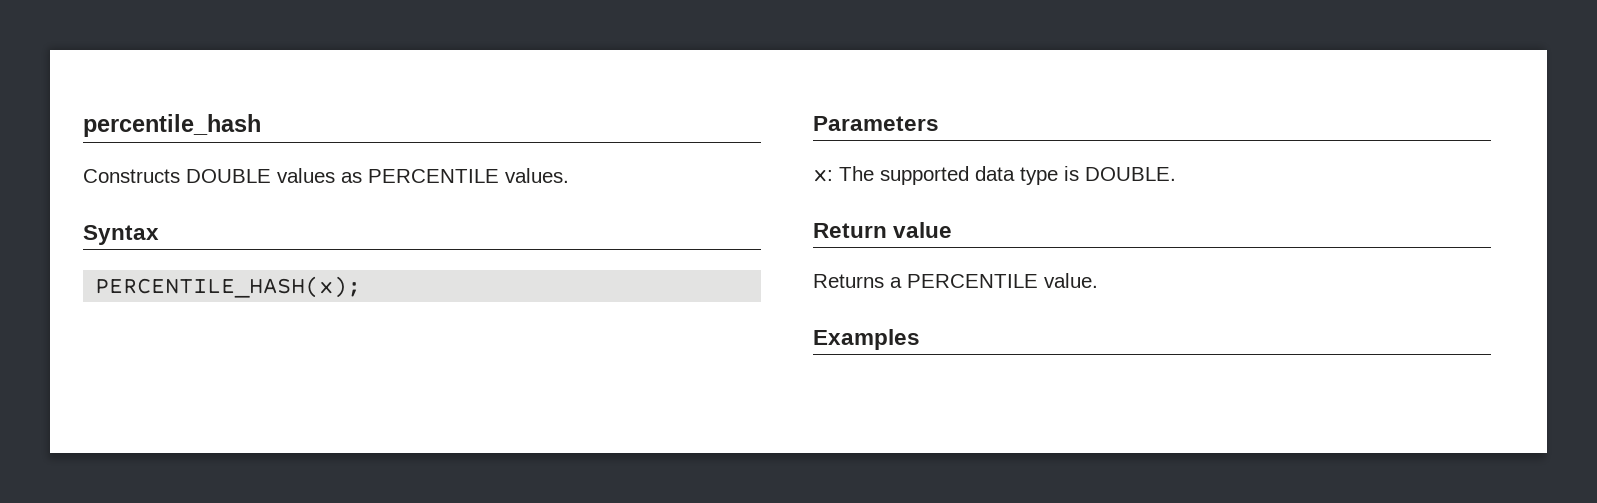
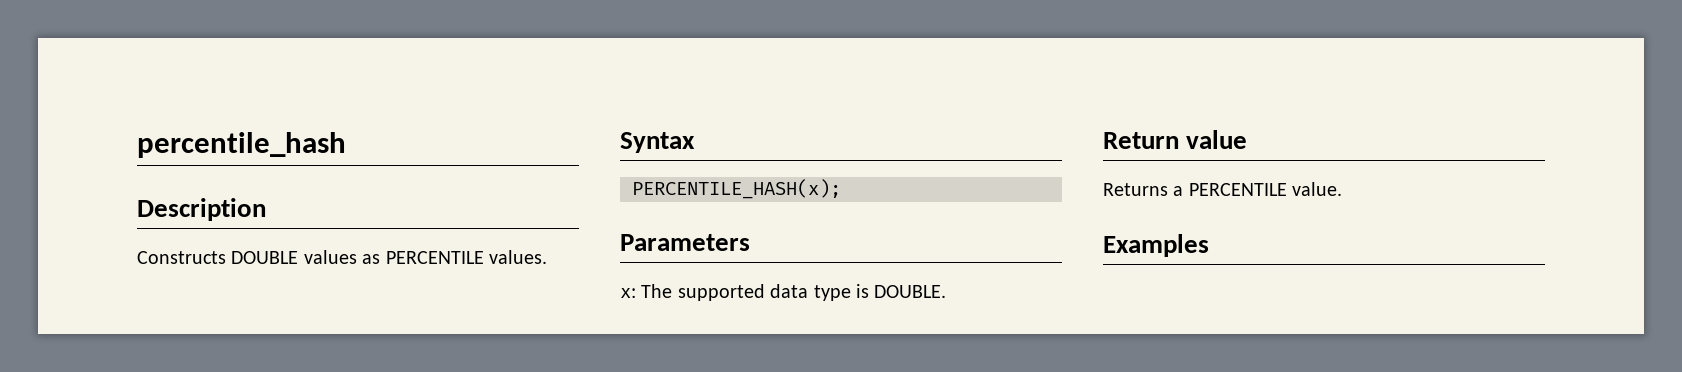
+ Description

